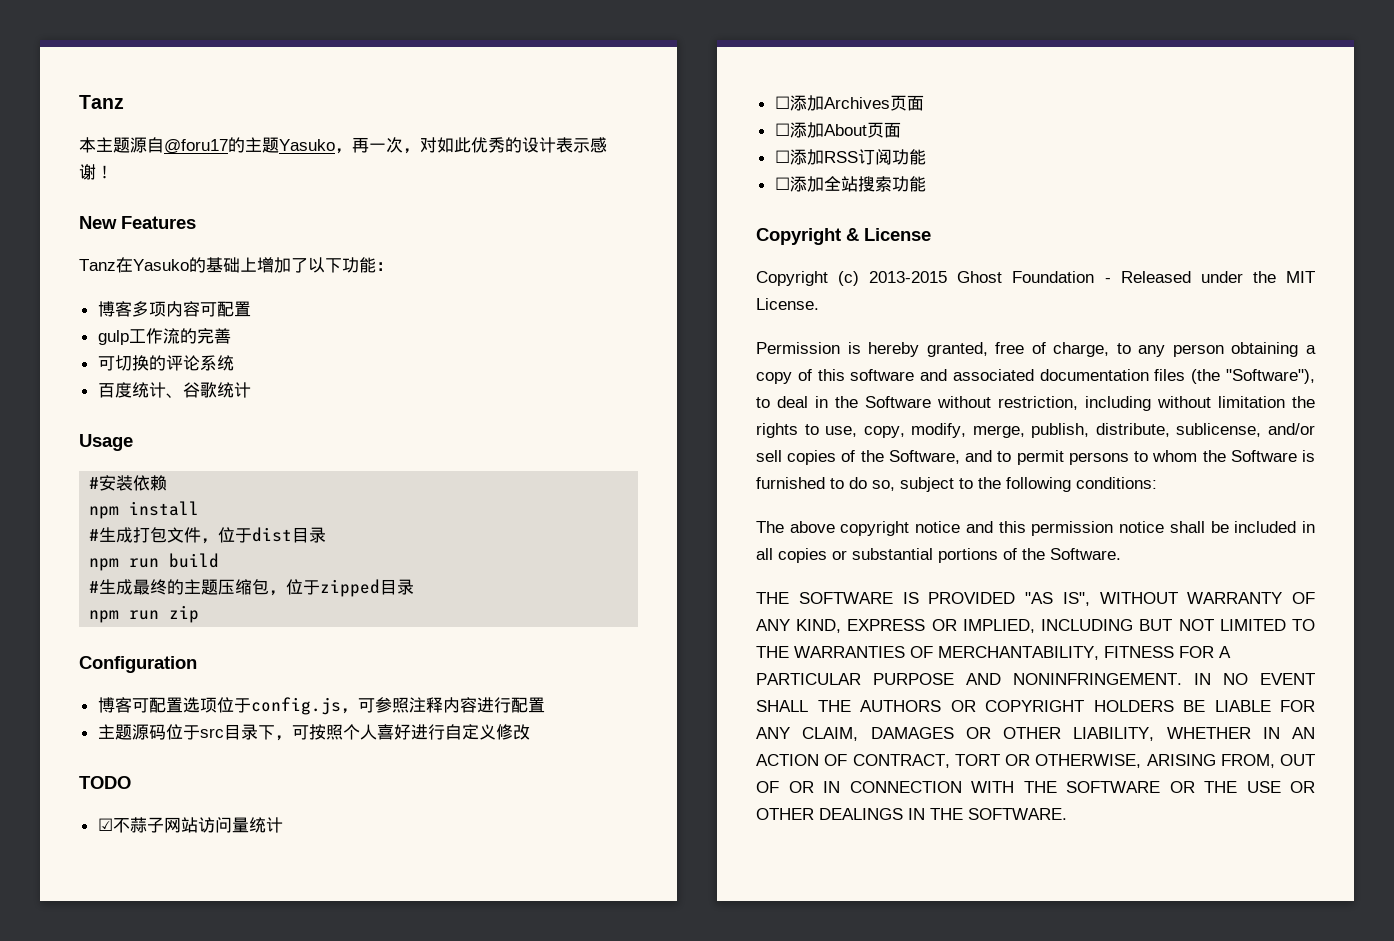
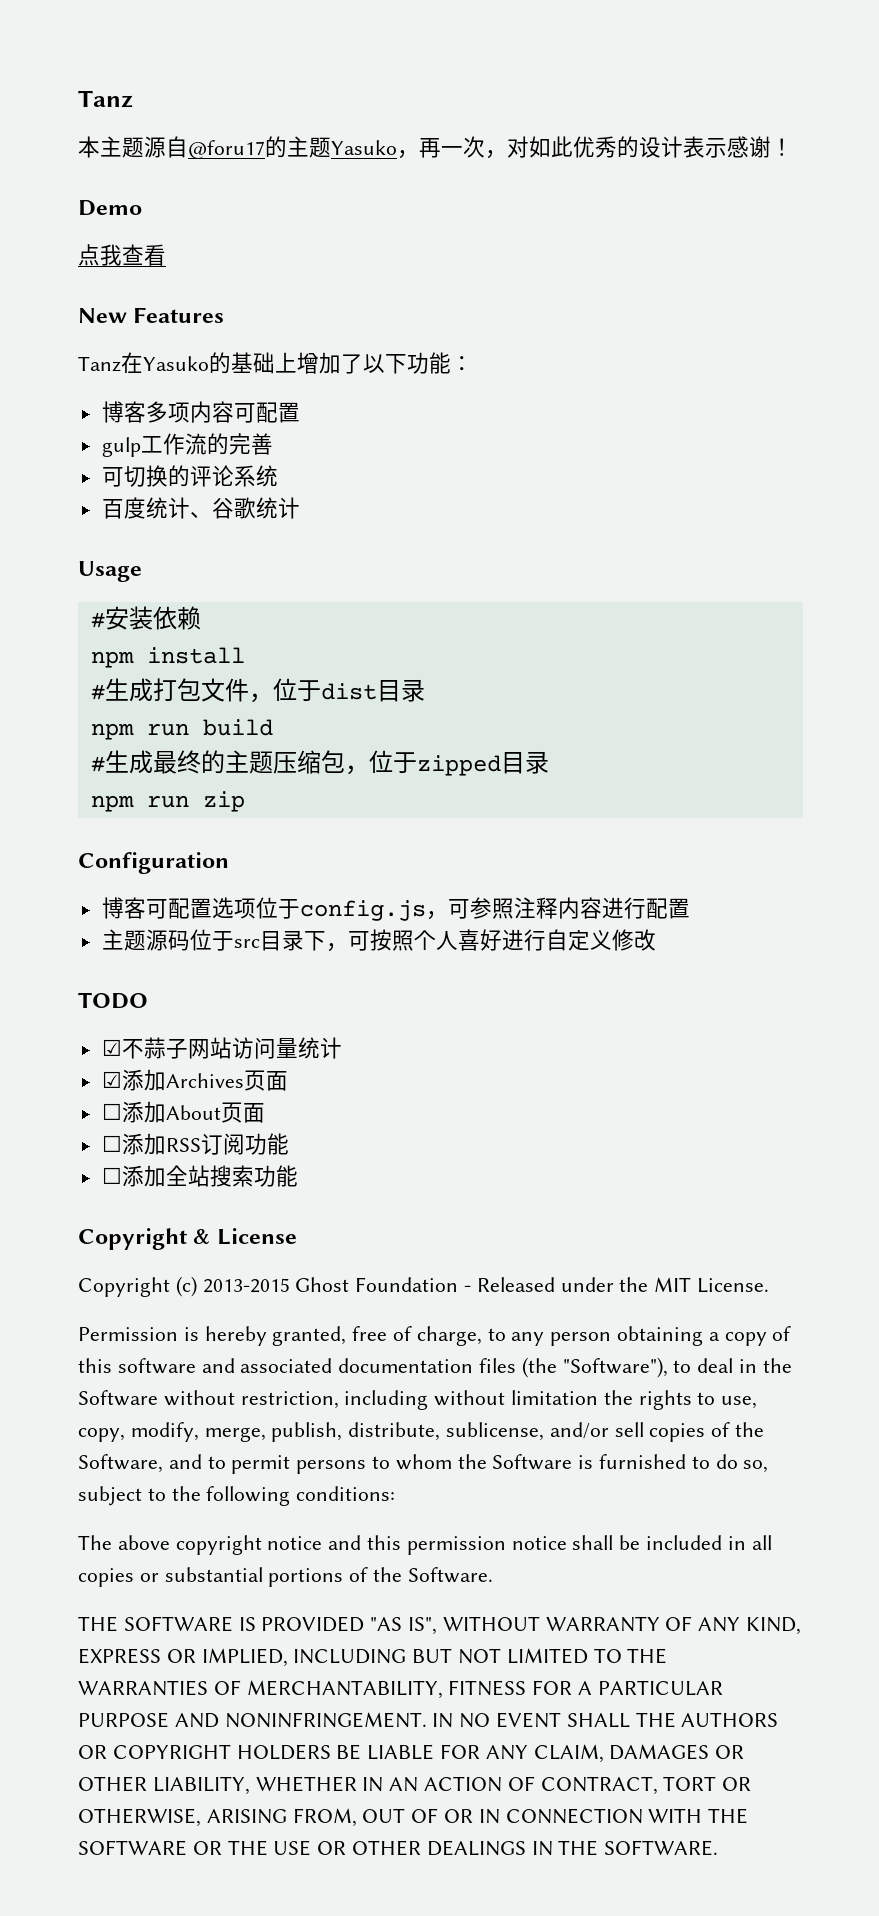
+ Demo
+ 点我查看
- ☐添加Archives页面
+ ☑添加Archives页面

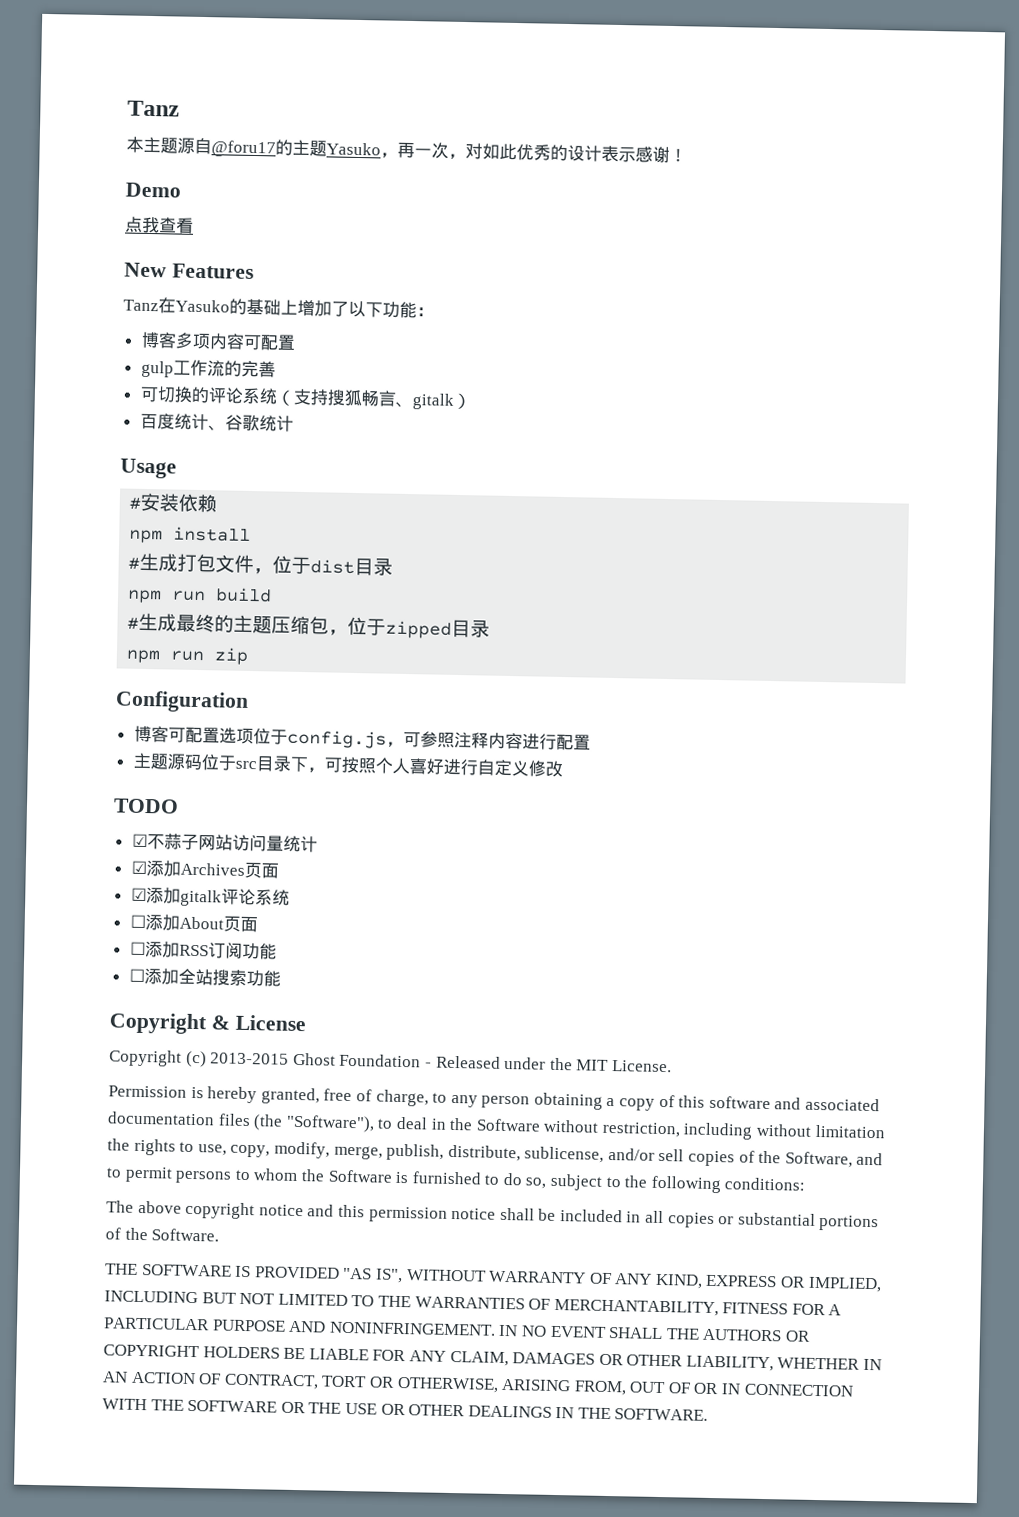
- 可切换的评论系统
+ 可切换的评论系统（支持搜狐畅言、gitalk）
+ ☑添加gitalk评论系统

